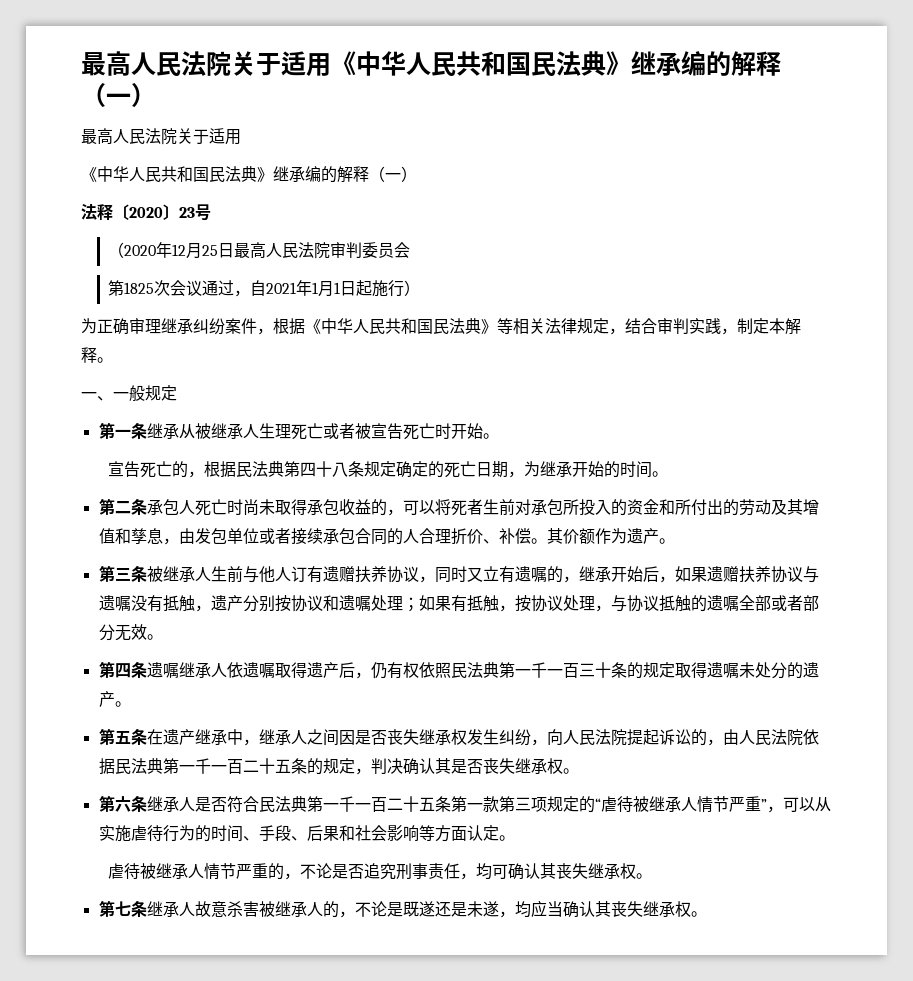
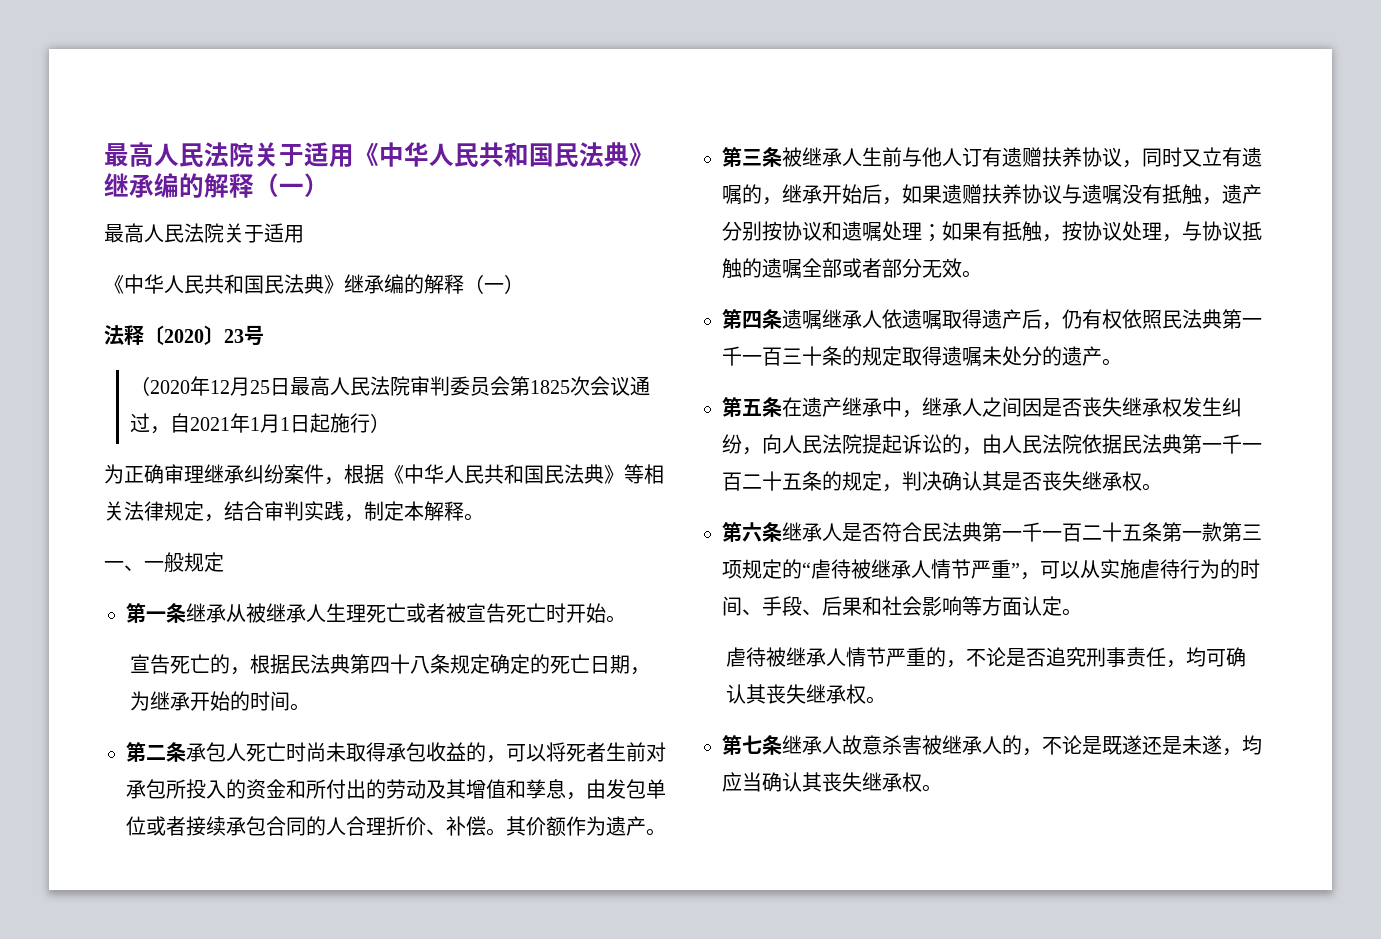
- （2020年12月25日最高人民法院审判委员会
- 第1825次会议通过，自2021年1月1日起施行）
+ （2020年12月25日最高人民法院审判委员会第1825次会议通过，自2021年1月1日起施行）

